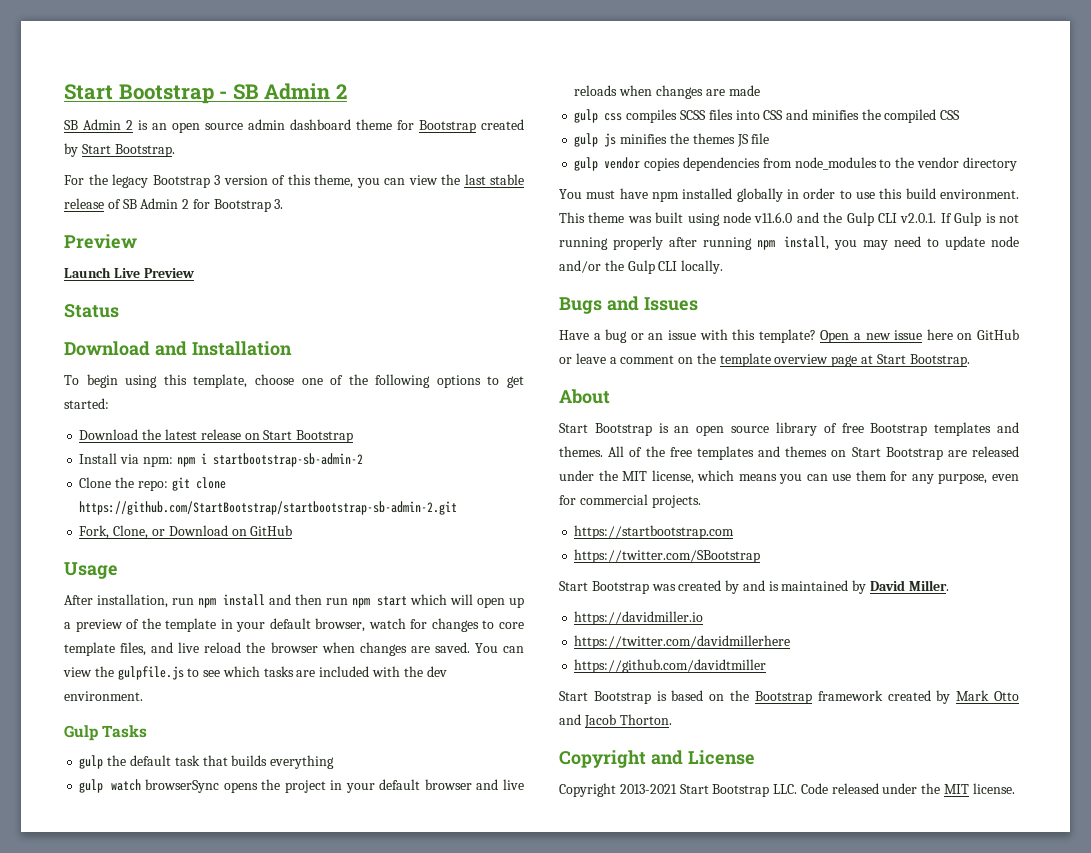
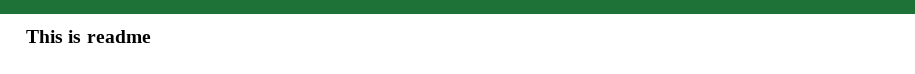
- Start Bootstrap - SB Admin 2
- SB Admin 2 is an open source admin dashboard theme for Bootstrap created by Start Bootstrap.
- For the legacy Bootstrap 3 version of this theme, you can view the last stable release of SB Admin 2 for Bootstrap 3.
- Preview
- Launch Live Preview
- Status
- Download and Installation
- To begin using this template, choose one of the following options to get started:
- Download the latest release on Start Bootstrap
- Install via npm: npm i startbootstrap-sb-admin-2
- Clone the repo: git clone https://github.com/StartBootstrap/startbootstrap-sb-admin-2.git
- Fork, Clone, or Download on GitHub
- Usage
- After installation, run npm install and then run npm start which will open up a preview of the template in your default browser, watch for changes to core template files, and live reload the browser when changes are saved. You can view the gulpfile.js to see which tasks are included with the dev environment.
- Gulp Tasks
- gulp the default task that builds everything
- gulp watch browserSync opens the project in your default browser and live reloads when changes are made
- gulp css compiles SCSS files into CSS and minifies the compiled CSS
- gulp js minifies the themes JS file
- gulp vendor copies dependencies from node_modules to the vendor directory
- You must have npm installed globally in order to use this build environment. This theme was built using node v11.6.0 and the Gulp CLI v2.0.1. If Gulp is not running properly after running npm install, you may need to update node and/or the Gulp CLI locally.
- Bugs and Issues
- Have a bug or an issue with this template? Open a new issue here on GitHub or leave a comment on the template overview page at Start Bootstrap.
- About
- Start Bootstrap is an open source library of free Bootstrap templates and themes. All of the free templates and themes on Start Bootstrap are released under the MIT license, which means you can use them for any purpose, even for commercial projects.
- https://startbootstrap.com
- https://twitter.com/SBootstrap
- Start Bootstrap was created by and is maintained by David Miller.
- https://davidmiller.io
- https://twitter.com/davidmillerhere
- https://github.com/davidtmiller
- Start Bootstrap is based on the Bootstrap framework created by Mark Otto and Jacob Thorton.
- Copyright and License
- Copyright 2013-2021 Start Bootstrap LLC. Code released under the MIT license.
+ This is readme

